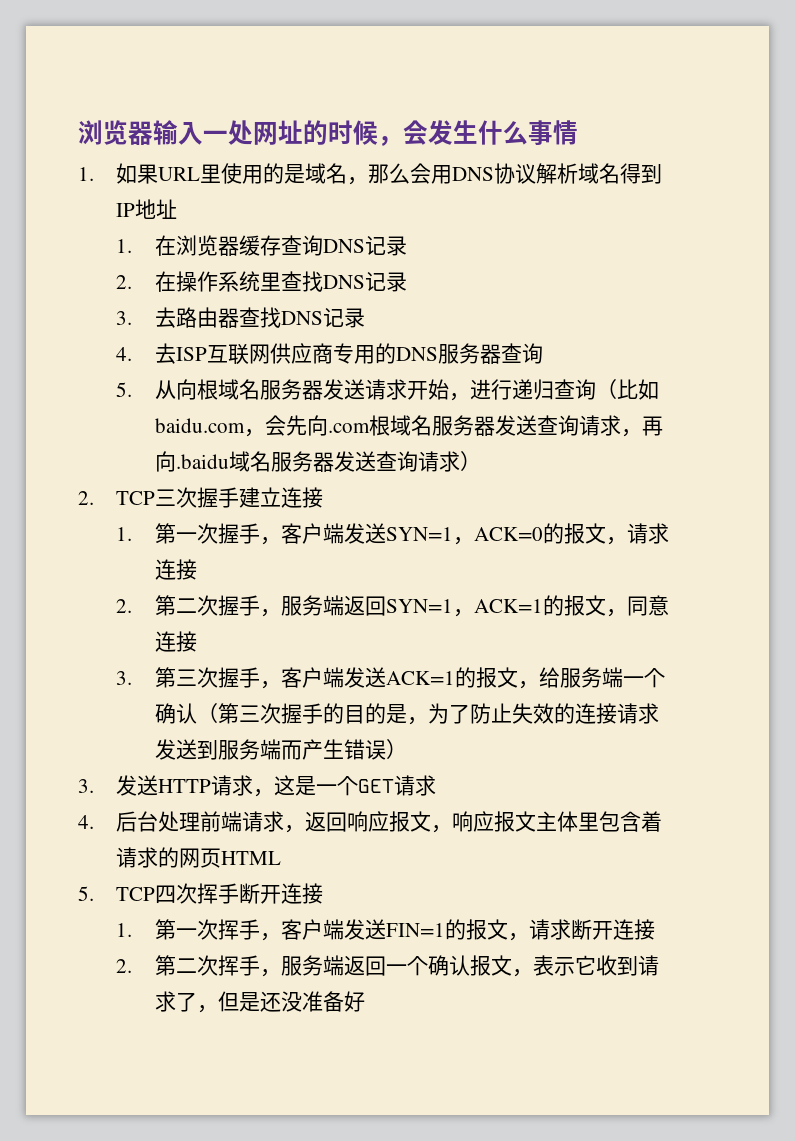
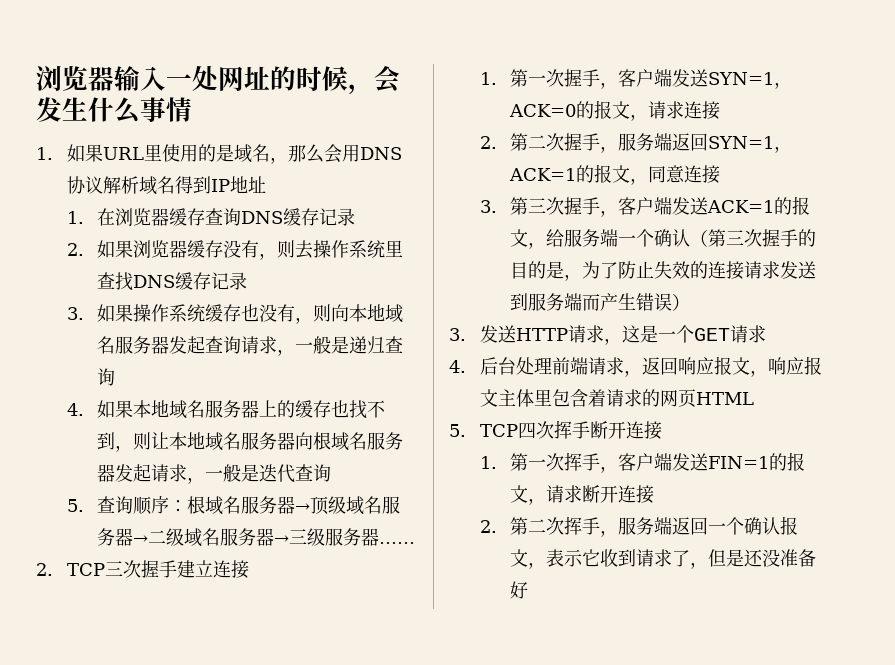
- 1.在浏览器缓存查询DNS记录
+ 1.在浏览器缓存查询DNS缓存记录
- 2.在操作系统里查找DNS记录
+ 2.如果浏览器缓存没有，则去操作系统里查找DNS缓存记录
- 3.去路由器查找DNS记录
- 4.去ISP互联网供应商专用的DNS服务器查询
- 5.从向根域名服务器发送请求开始，进行递归查询（比如baidu.com，会先向.com根域名服务器发送查询请求，再向.baidu域名服务器发送查询请求）
+ 3.如果操作系统缓存也没有，则向本地域名服务器发起查询请求，一般是递归查询
+ 4.如果本地域名服务器上的缓存也找不到，则让本地域名服务器向根域名服务器发起请求，一般是迭代查询
+ 5.查询顺序：根域名服务器→顶级域名服务器→二级域名服务器→三级服务器……

